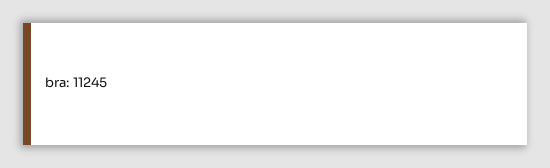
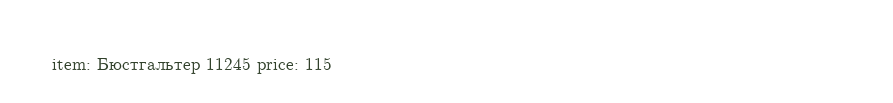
- bra: 11245
+ item: Бюстгальтер 11245 price: 115

